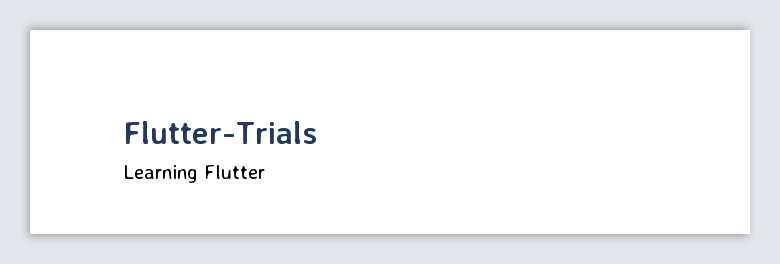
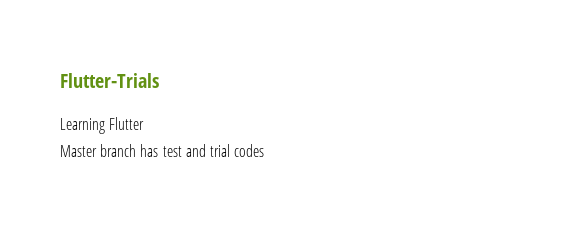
+ Master branch has test and trial codes

